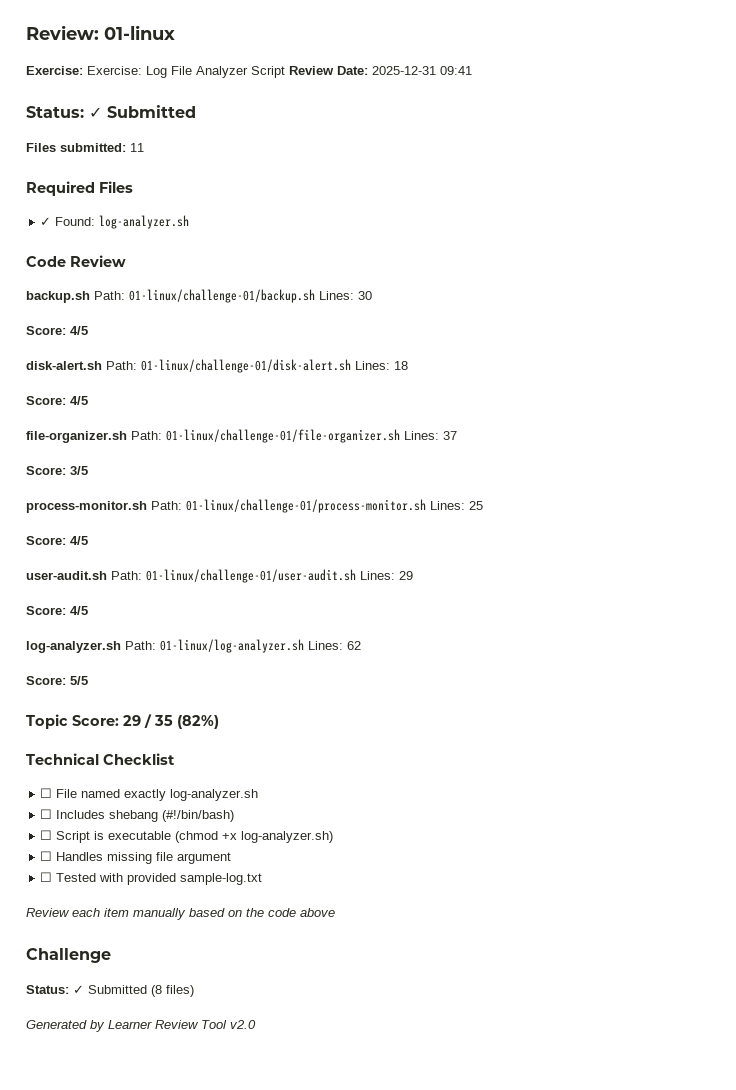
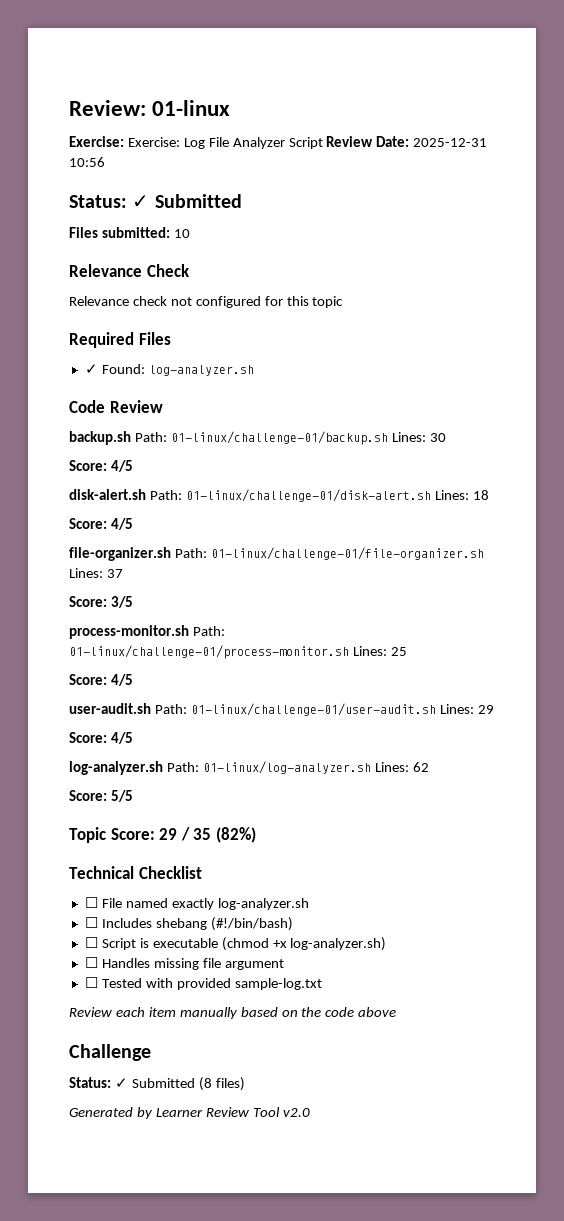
- Exercise: Exercise: Log File Analyzer Script Review Date: 2025-12-31 09:41
+ Exercise: Exercise: Log File Analyzer Script Review Date: 2025-12-31 10:56
- Files submitted: 11
+ Files submitted: 10
+ Relevance Check
+ Relevance check not configured for this topic

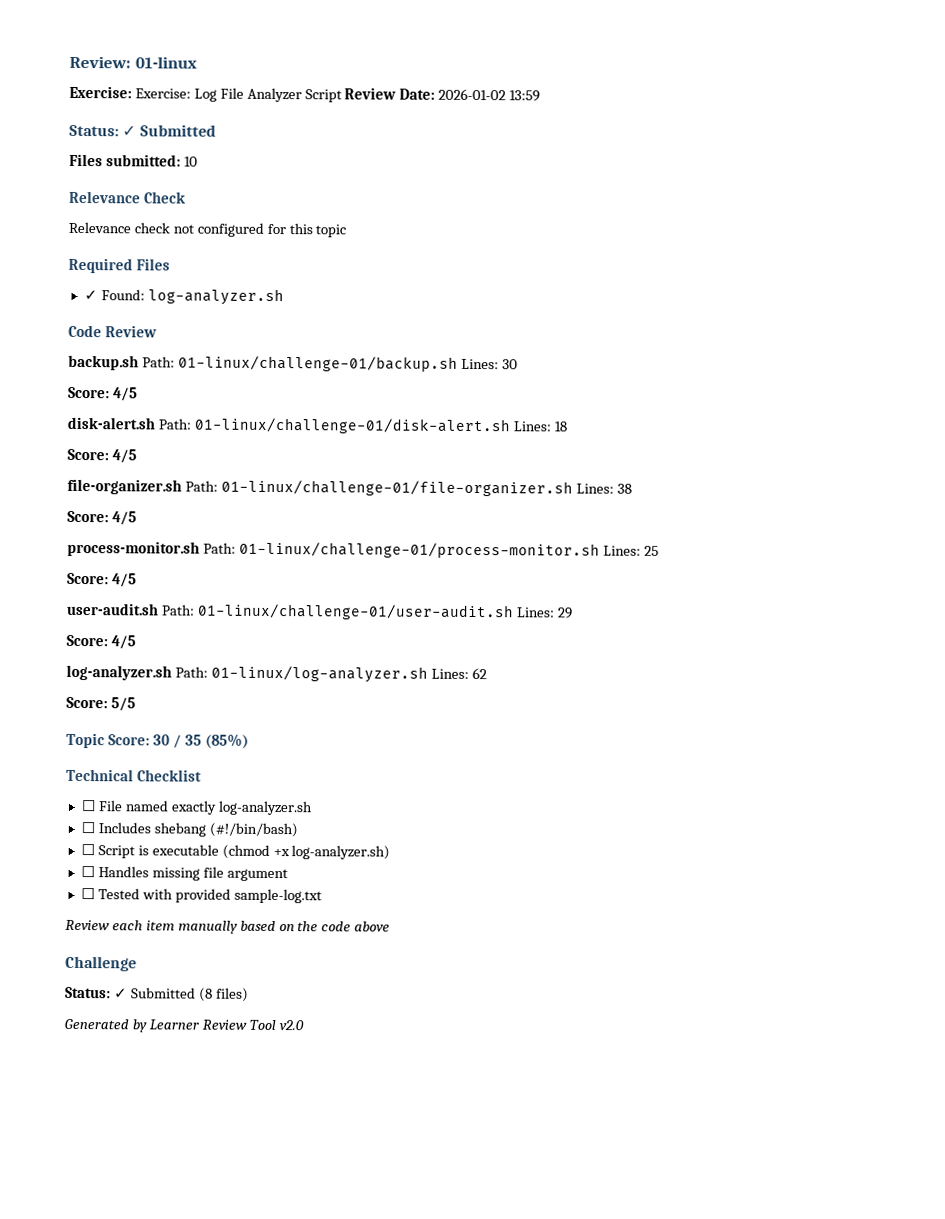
- Exercise: Exercise: Log File Analyzer Script Review Date: 2025-12-31 10:56
+ Exercise: Exercise: Log File Analyzer Script Review Date: 2026-01-02 13:59
- file-organizer.sh Path: 01-linux/challenge-01/file-organizer.sh Lines: 37
- Score: 3/5
+ file-organizer.sh Path: 01-linux/challenge-01/file-organizer.sh Lines: 38
+ Score: 4/5
- Topic Score: 29 / 35 (82%)
+ Topic Score: 30 / 35 (85%)

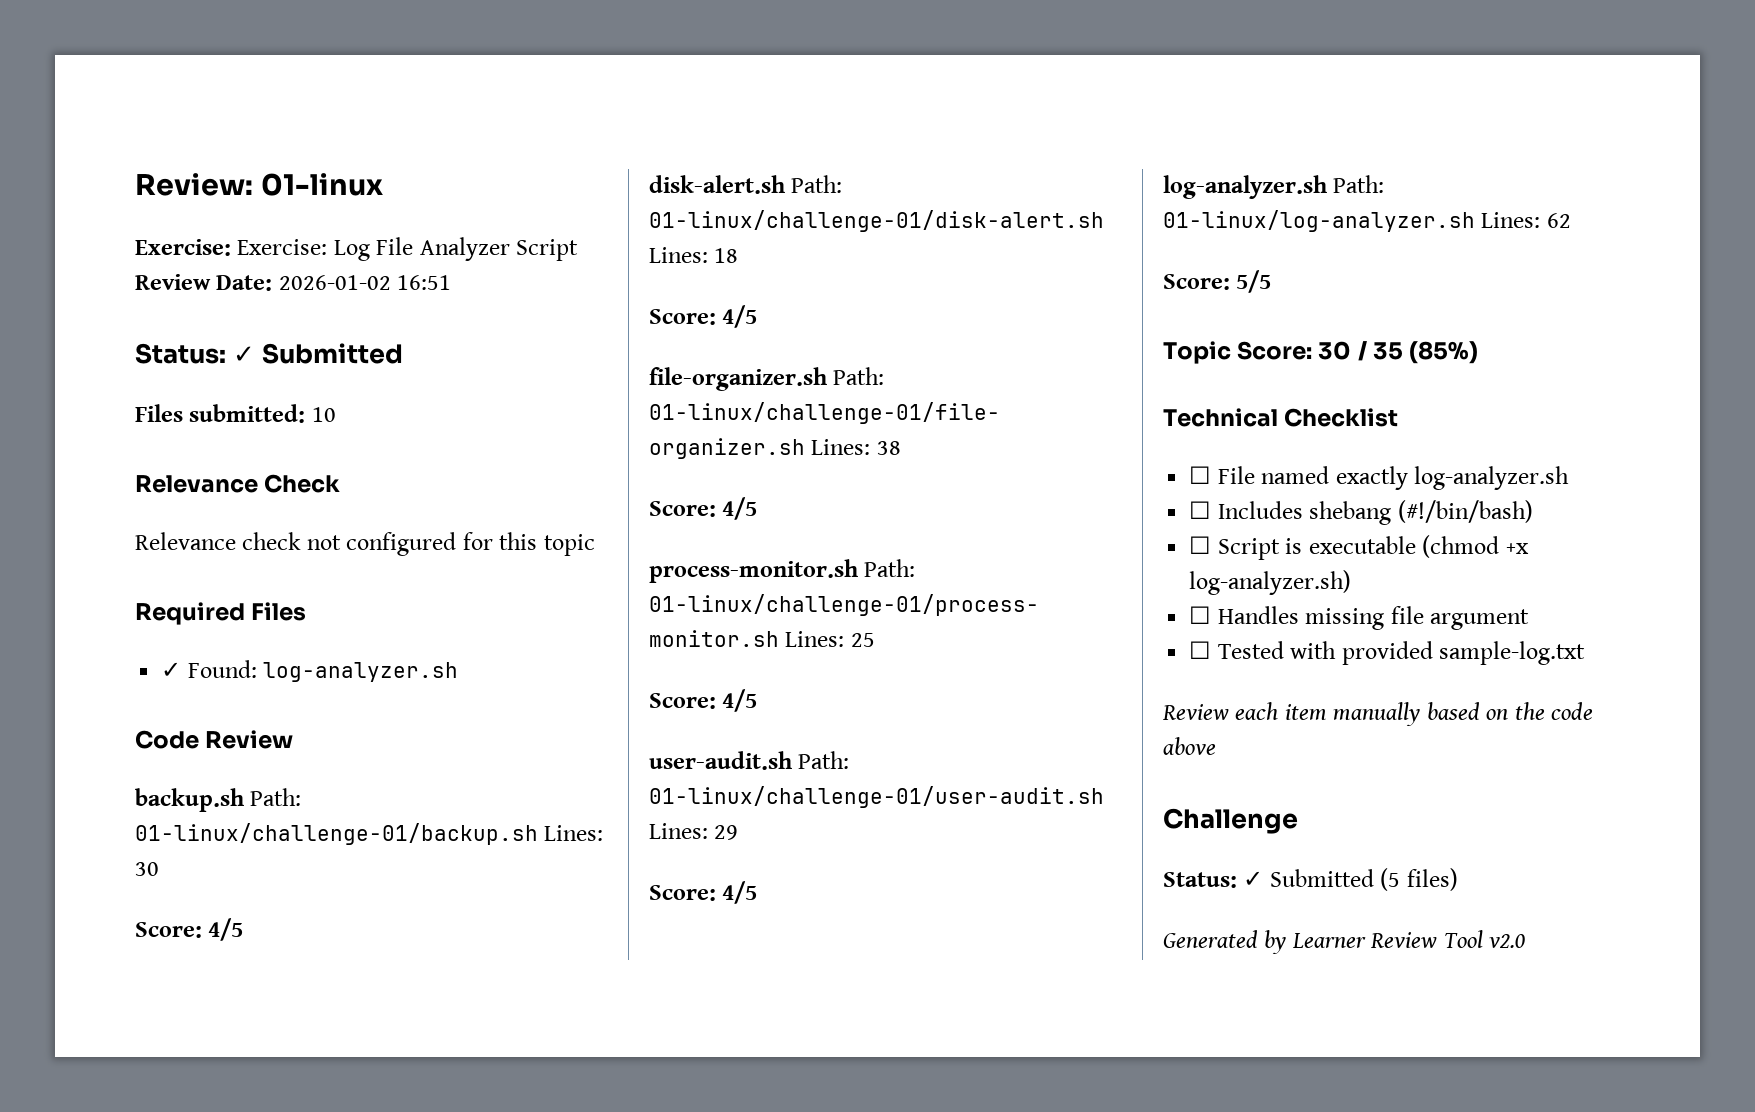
- Exercise: Exercise: Log File Analyzer Script Review Date: 2026-01-02 13:59
+ Exercise: Exercise: Log File Analyzer Script Review Date: 2026-01-02 16:51
- Status: ✓ Submitted (8 files)
+ Status: ✓ Submitted (5 files)

